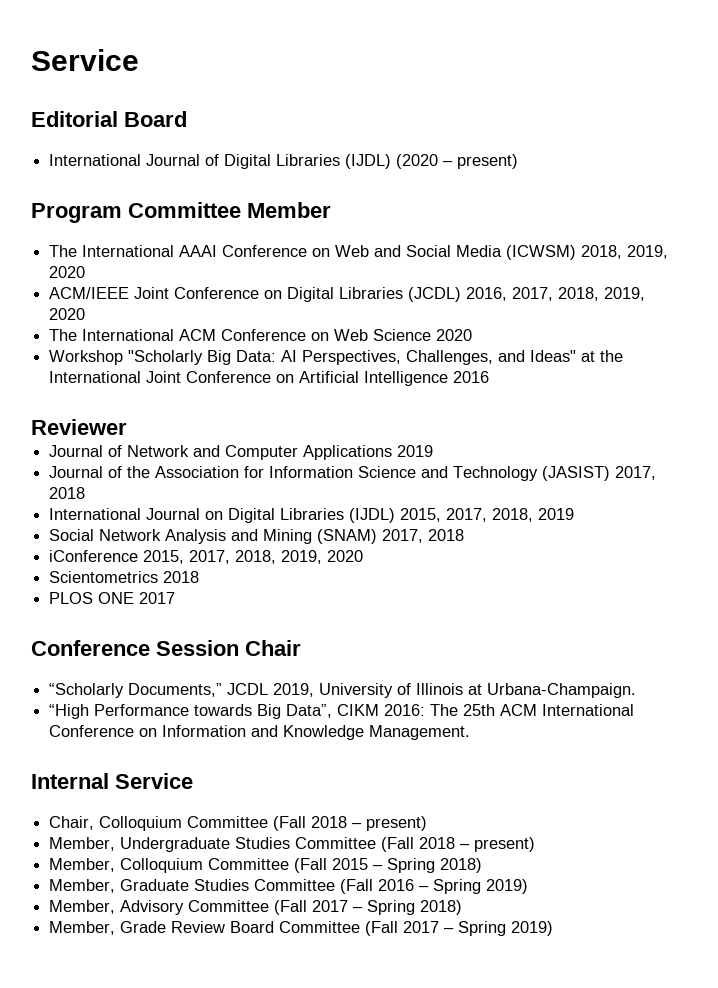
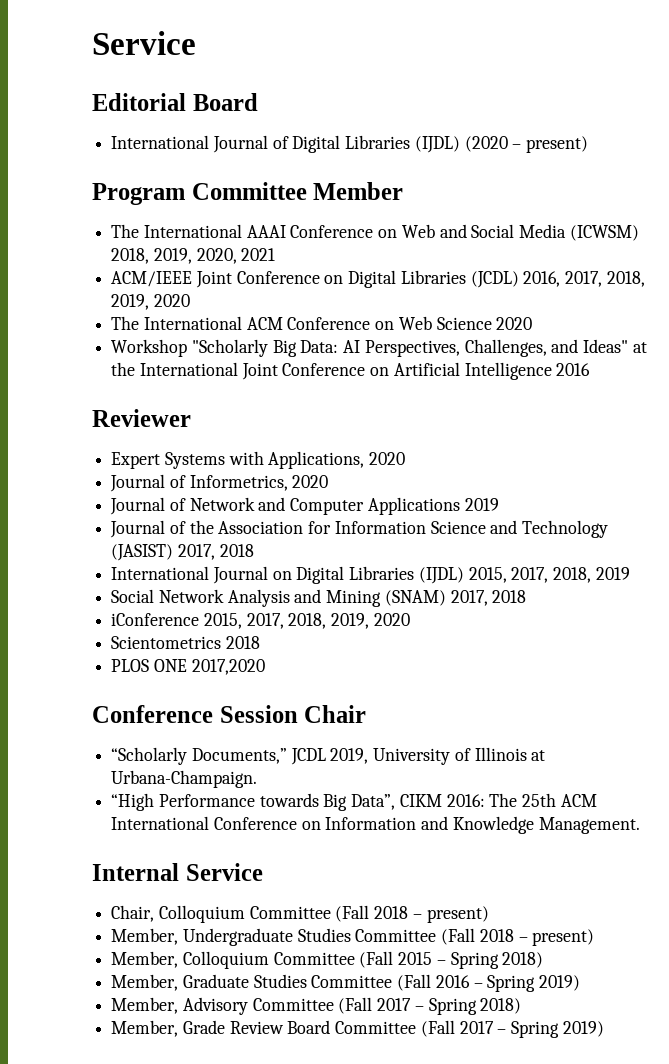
- The International AAAI Conference on Web and Social Media (ICWSM) 2018, 2019, 2020
+ The International AAAI Conference on Web and Social Media (ICWSM) 2018, 2019, 2020, 2021
+ Expert Systems with Applications, 2020
+ Journal of Informetrics, 2020
- PLOS ONE 2017
+ PLOS ONE 2017,2020

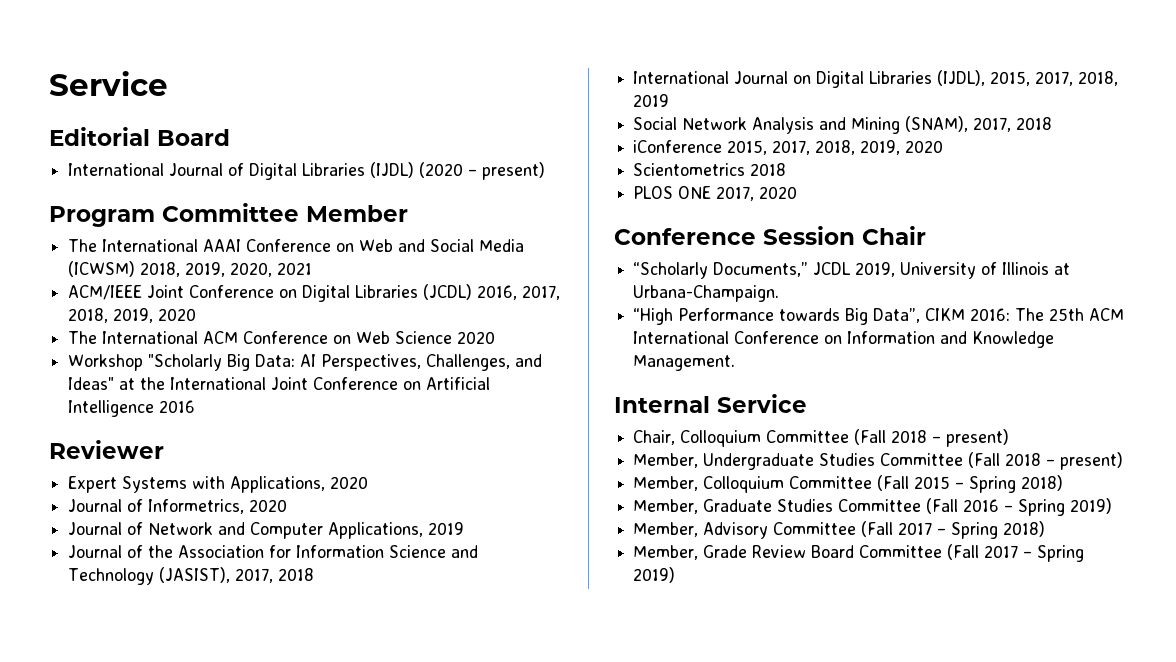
- Journal of Network and Computer Applications 2019
+ Journal of Network and Computer Applications, 2019
- Journal of the Association for Information Science and Technology (JASIST) 2017, 2018
+ Journal of the Association for Information Science and Technology (JASIST), 2017, 2018
- International Journal on Digital Libraries (IJDL) 2015, 2017, 2018, 2019
+ International Journal on Digital Libraries (IJDL), 2015, 2017, 2018, 2019
- Social Network Analysis and Mining (SNAM) 2017, 2018
+ Social Network Analysis and Mining (SNAM), 2017, 2018
- PLOS ONE 2017,2020
+ PLOS ONE 2017, 2020

